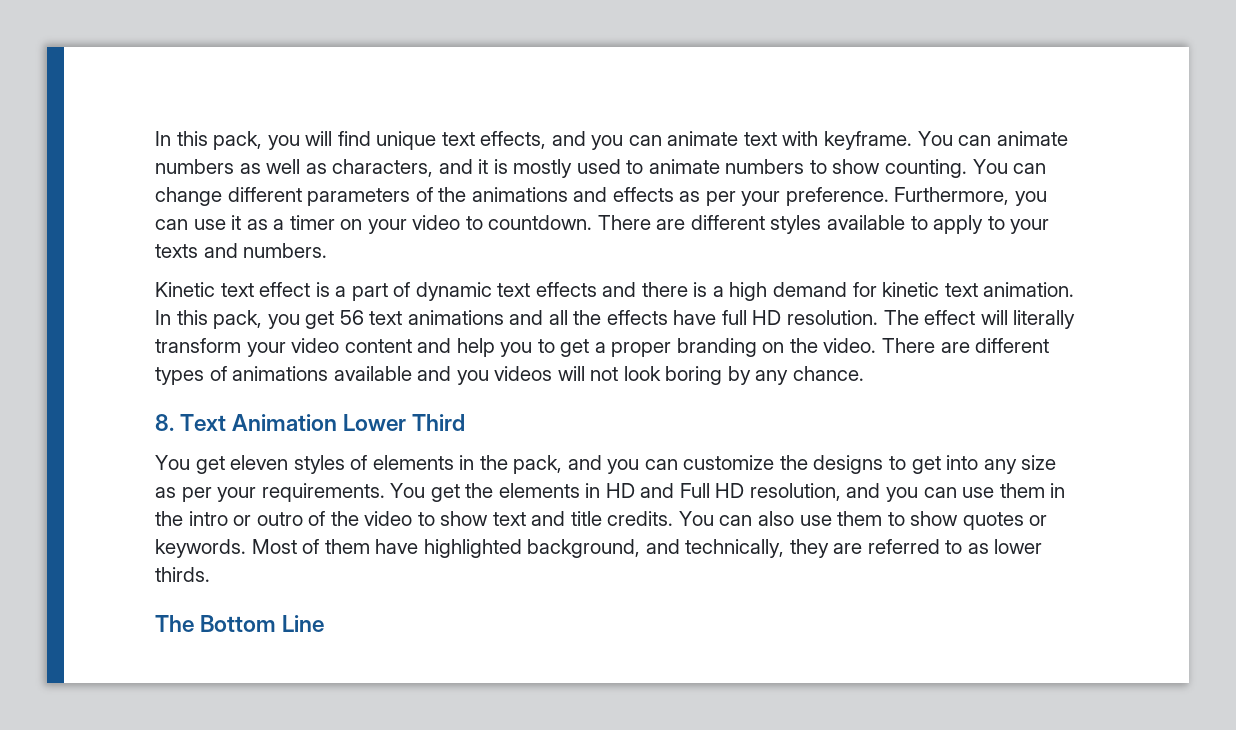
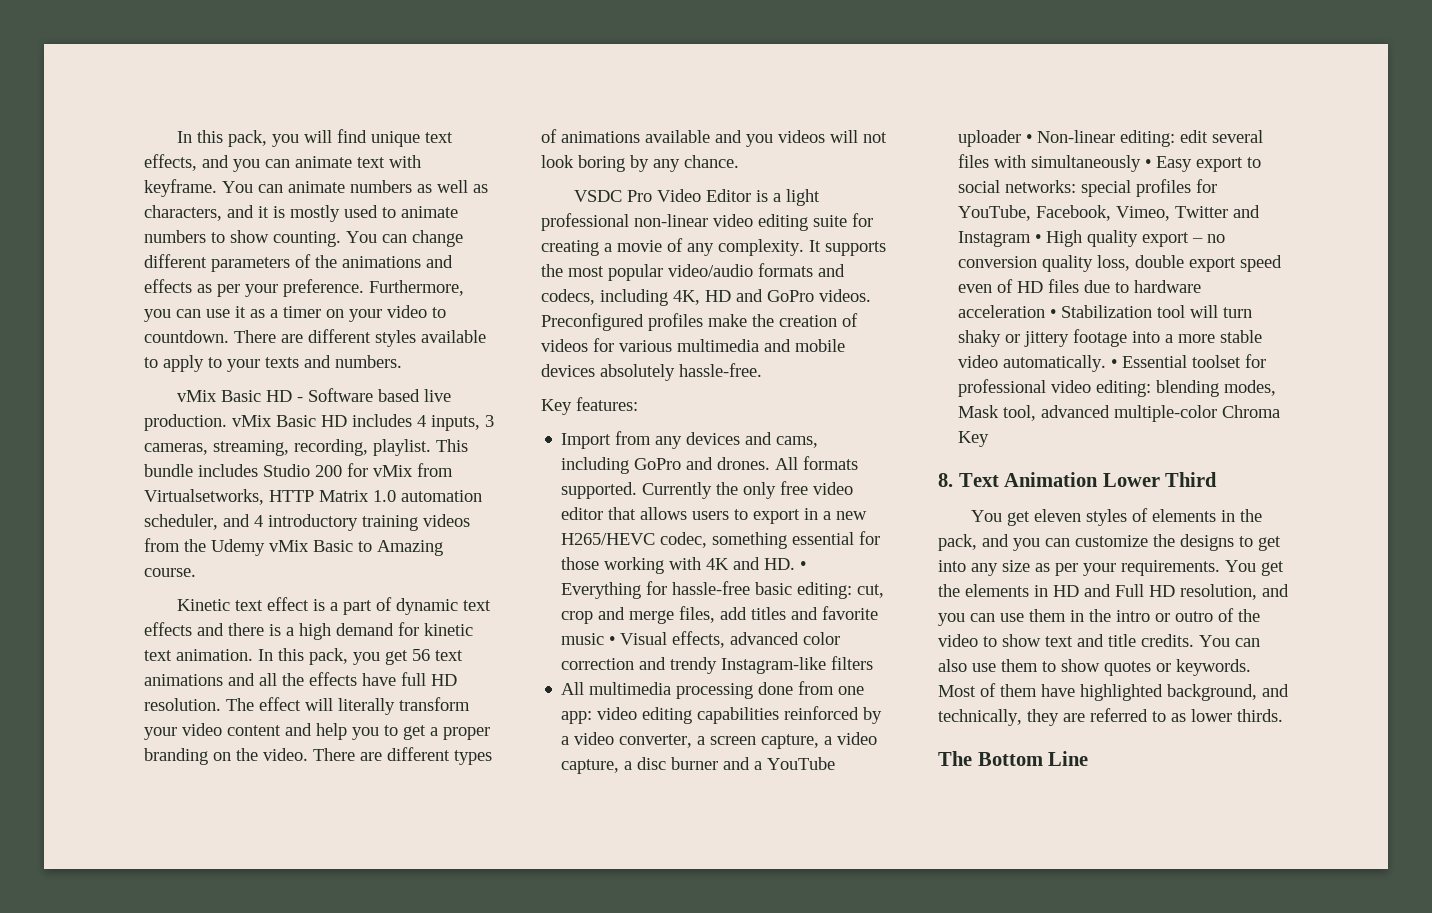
+ vMix Basic HD - Software based live production. vMix Basic HD includes 4 inputs, 3 cameras, streaming, recording, playlist. This bundle includes Studio 200 for vMix from Virtualsetworks, HTTP Matrix 1.0 automation scheduler, and 4 introductory training videos from the Udemy vMix Basic to Amazing course.
+ VSDC Pro Video Editor is a light professional non-linear video editing suite for creating a movie of any complexity. It supports the most popular video/audio formats and codecs, including 4K, HD and GoPro videos. Preconfigured profiles make the creation of videos for various multimedia and mobile devices absolutely hassle-free.
+ Key features:
+ Import from any devices and cams, including GoPro and drones. All formats supported. Сurrently the only free video editor that allows users to export in a new H265/HEVC codec, something essential for those working with 4K and HD. • Everything for hassle-free basic editing: cut, crop and merge files, add titles and favorite music • Visual effects, advanced color correction and trendy Instagram-like filters
+ All multimedia processing done from one app: video editing capabilities reinforced by a video converter, a screen capture, a video capture, a disc burner and a YouTube uploader • Non-linear editing: edit several files with simultaneously • Easy export to social networks: special profiles for YouTube, Facebook, Vimeo, Twitter and Instagram • High quality export – no conversion quality loss, double export speed even of HD files due to hardware acceleration • Stabilization tool will turn shaky or jittery footage into a more stable video automatically. • Essential toolset for professional video editing: blending modes, Mask tool, advanced multiple-color Chroma Key

